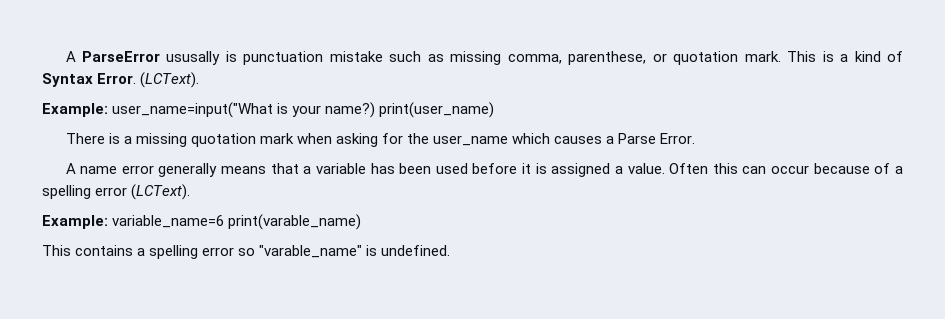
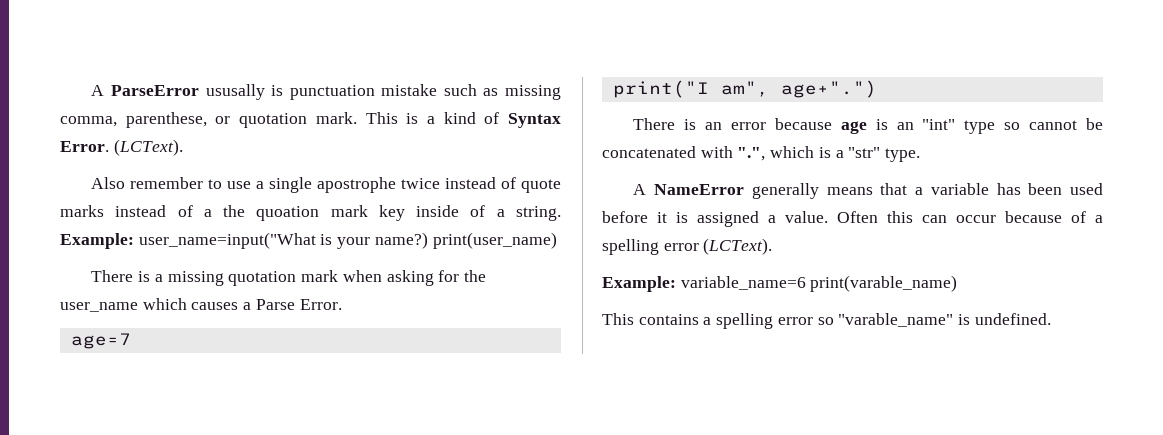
+ Also remember to use a single apostrophe twice instead of quote marks instead of a the quoation mark key inside of a string.
- A name error generally means that a variable has been used before it is assigned a value.
+ age=7
+ print("I am", age+".")
+ There is an error because age is an "int" type so cannot be concatenated with ".", which is a "str" type.
+ A NameError generally means that a variable has been used before it is assigned a value.

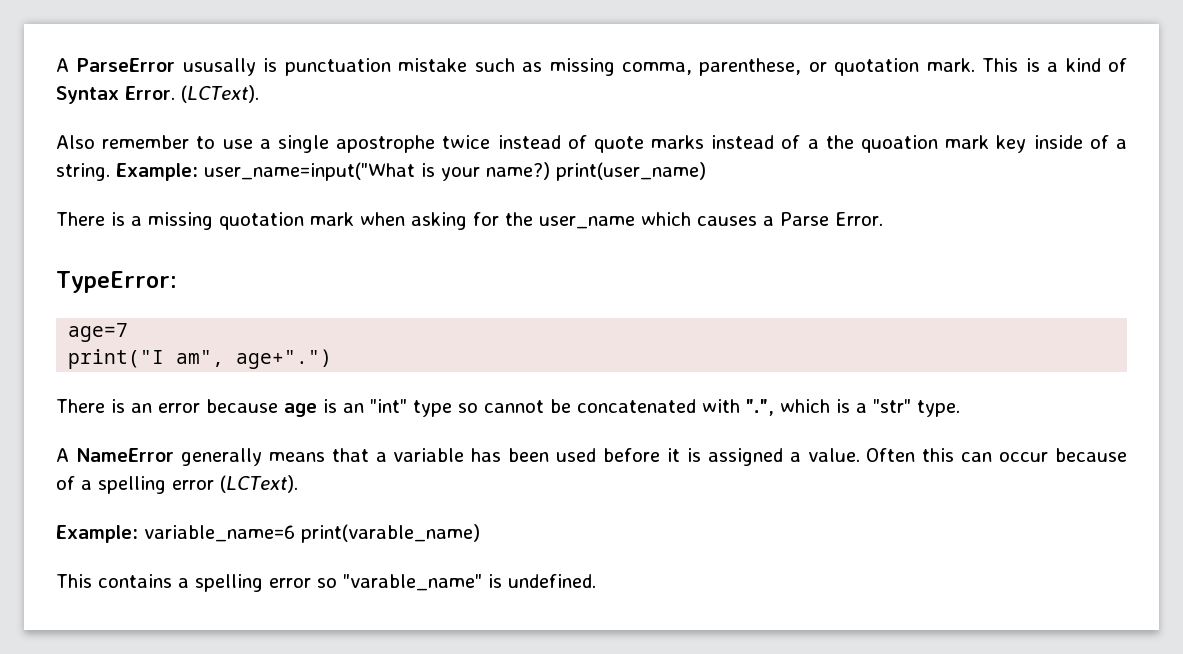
+ TypeError:

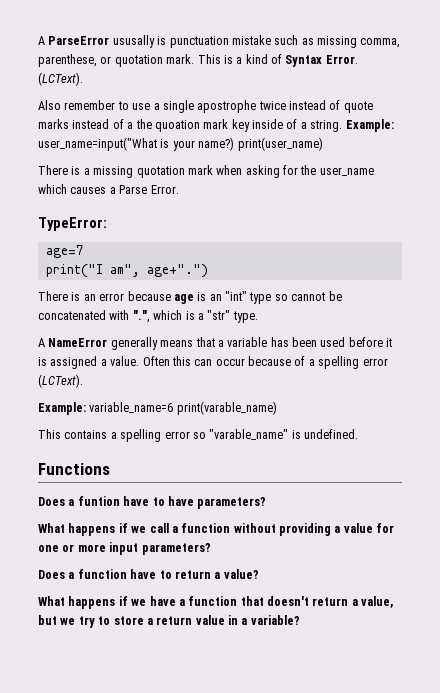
+ Functions
+ Does a funtion have to have parameters?
+ What happens if we call a function without providing a value for one or more input parameters?
+ Does a function have to return a value?
+ What happens if we have a function that doesn't return a value, but we try to store a return value in a variable?

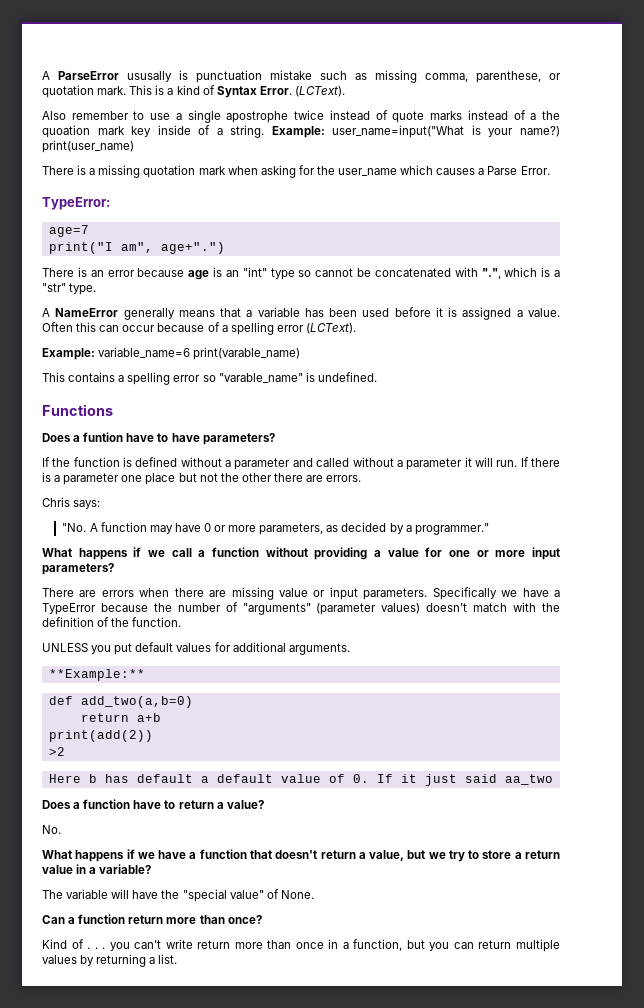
+ If the function is defined without a parameter and called without a parameter it will run. If there is a parameter one place but not the other there are errors.
+ Chris says:
+ "No. A function may have 0 or more parameters, as decided by a programmer."
+ There are errors when there are missing value or input parameters. Specifically we have a TypeError because the number of "arguments" (parameter values) doesn't match with the definition of the function.
+ UNLESS you put default values for additional arguments.
+ **Example:**
+ def add_two(a,b=0)
+ return a+b
+ print(add(2))
+ >2
+ Here b has default a default value of 0. If it just said aa_two
+ No.
+ The variable will have the "special value" of None.
+ Can a function return more than once?
+ Kind of . . . you can't write return more than once in a function, but you can return multiple values by returning a list.

